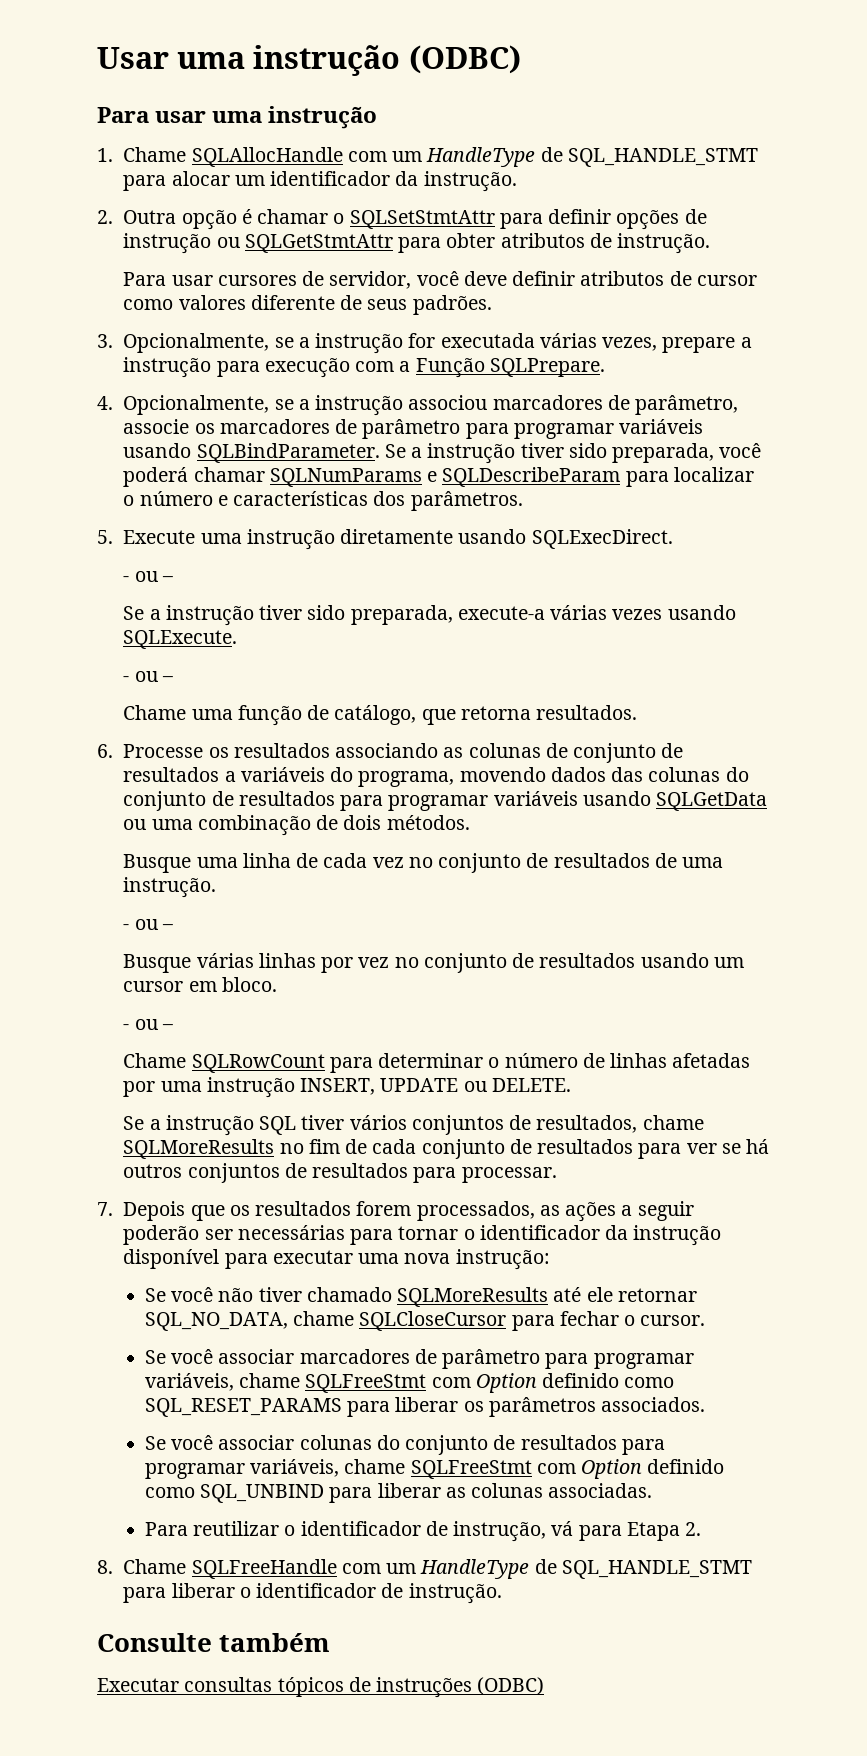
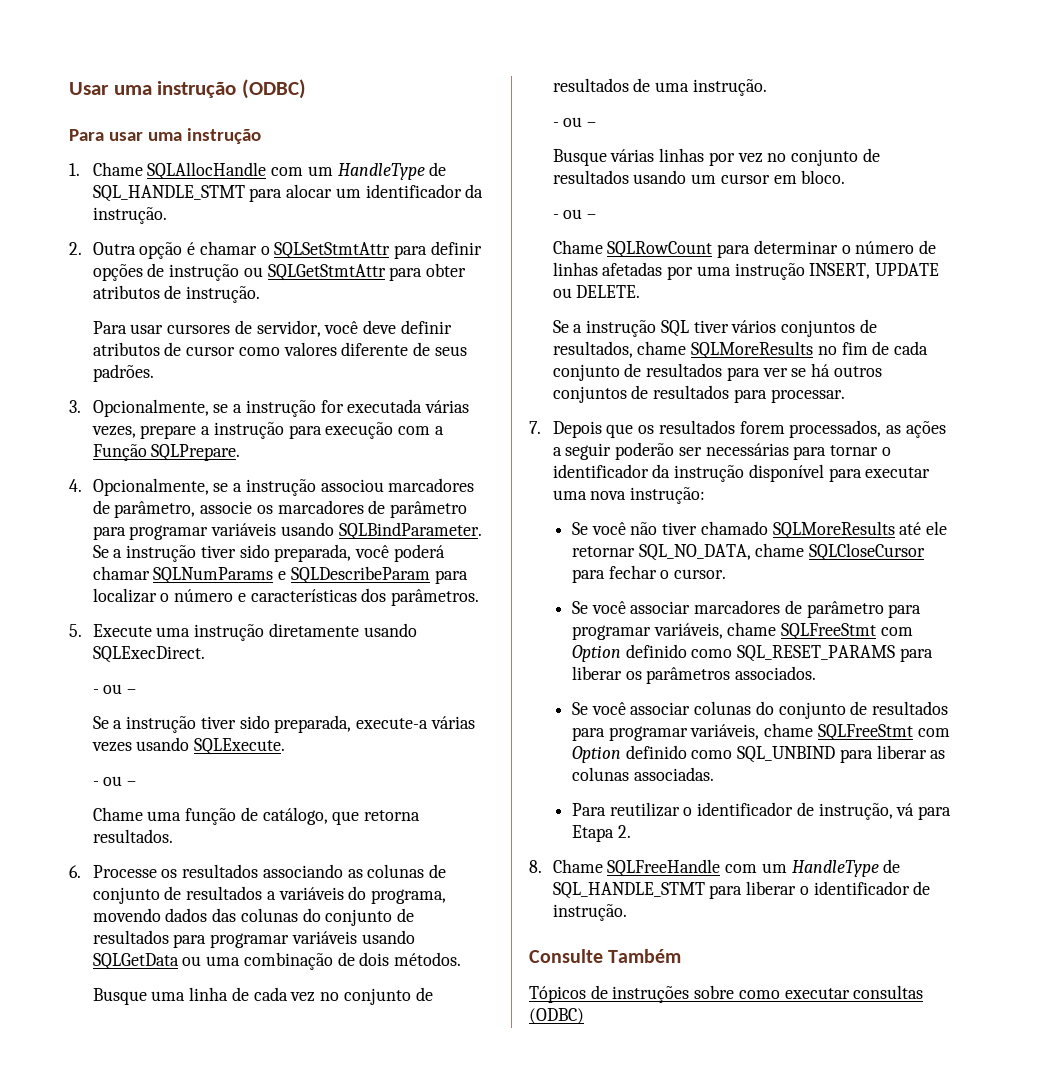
- Consulte também
- Executar consultas tópicos de instruções (ODBC)
+ Consulte Também
+ Tópicos de instruções sobre como executar consultas (ODBC)

